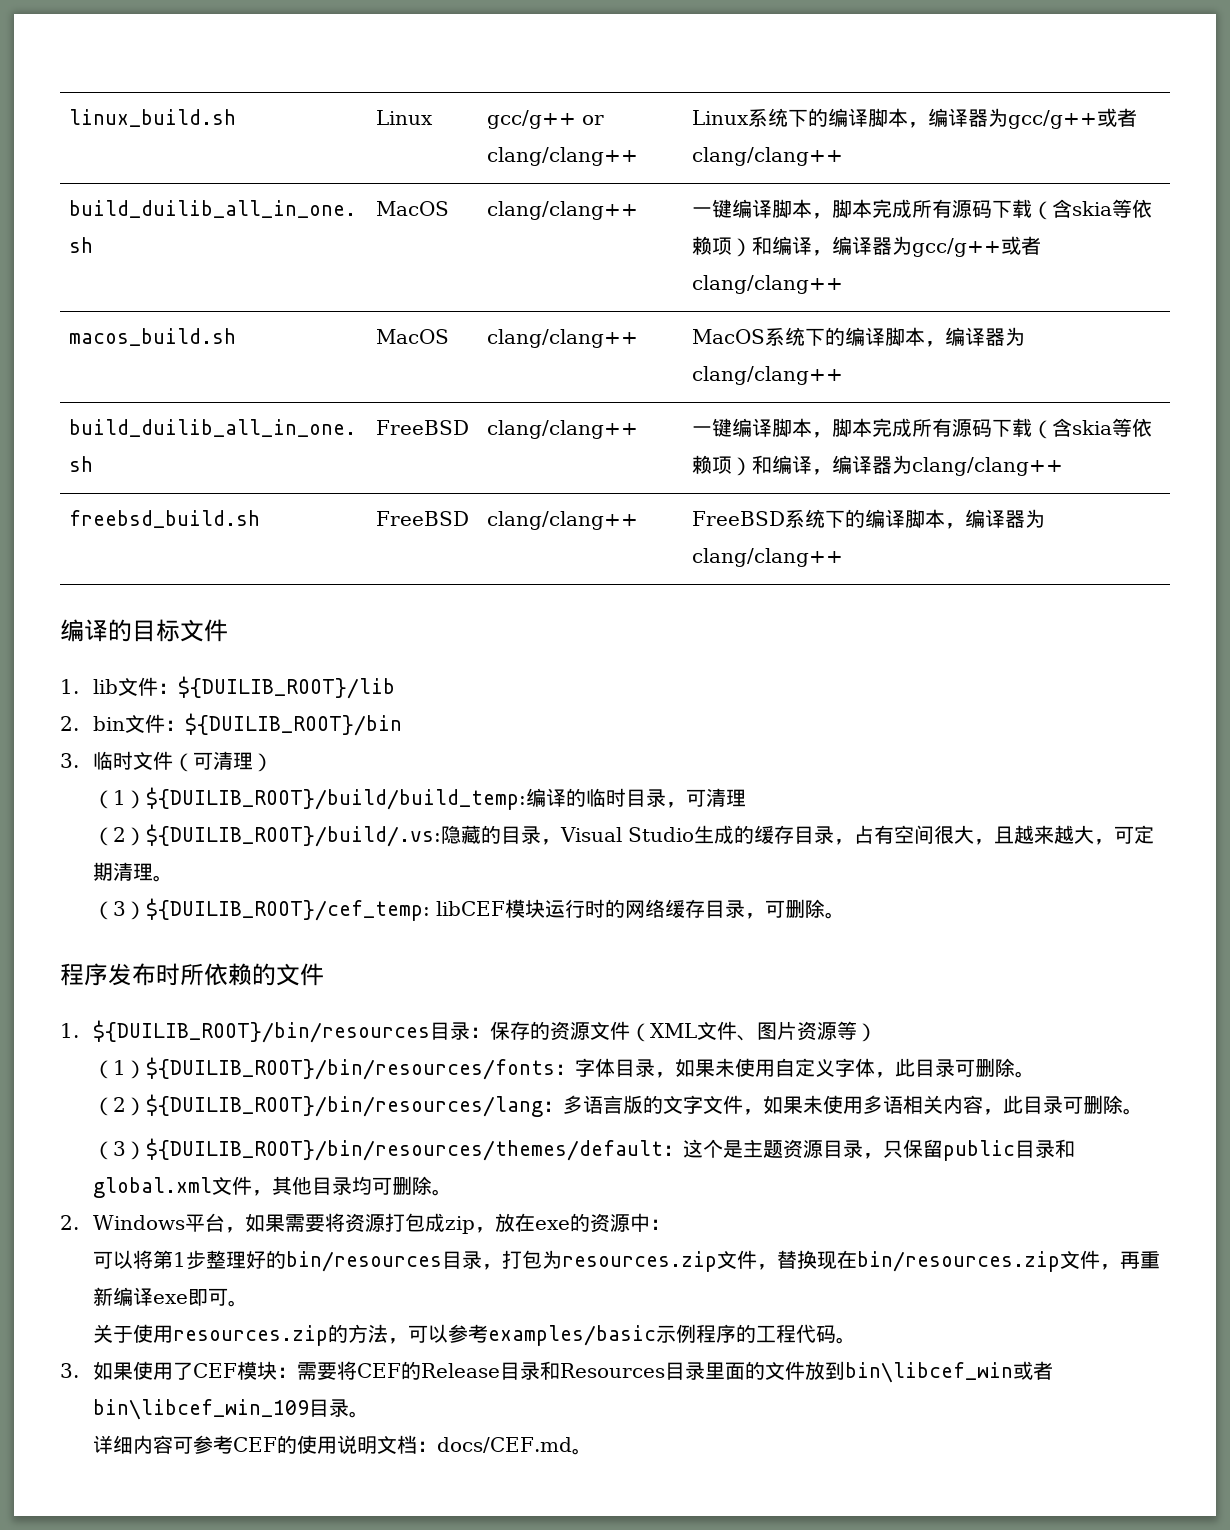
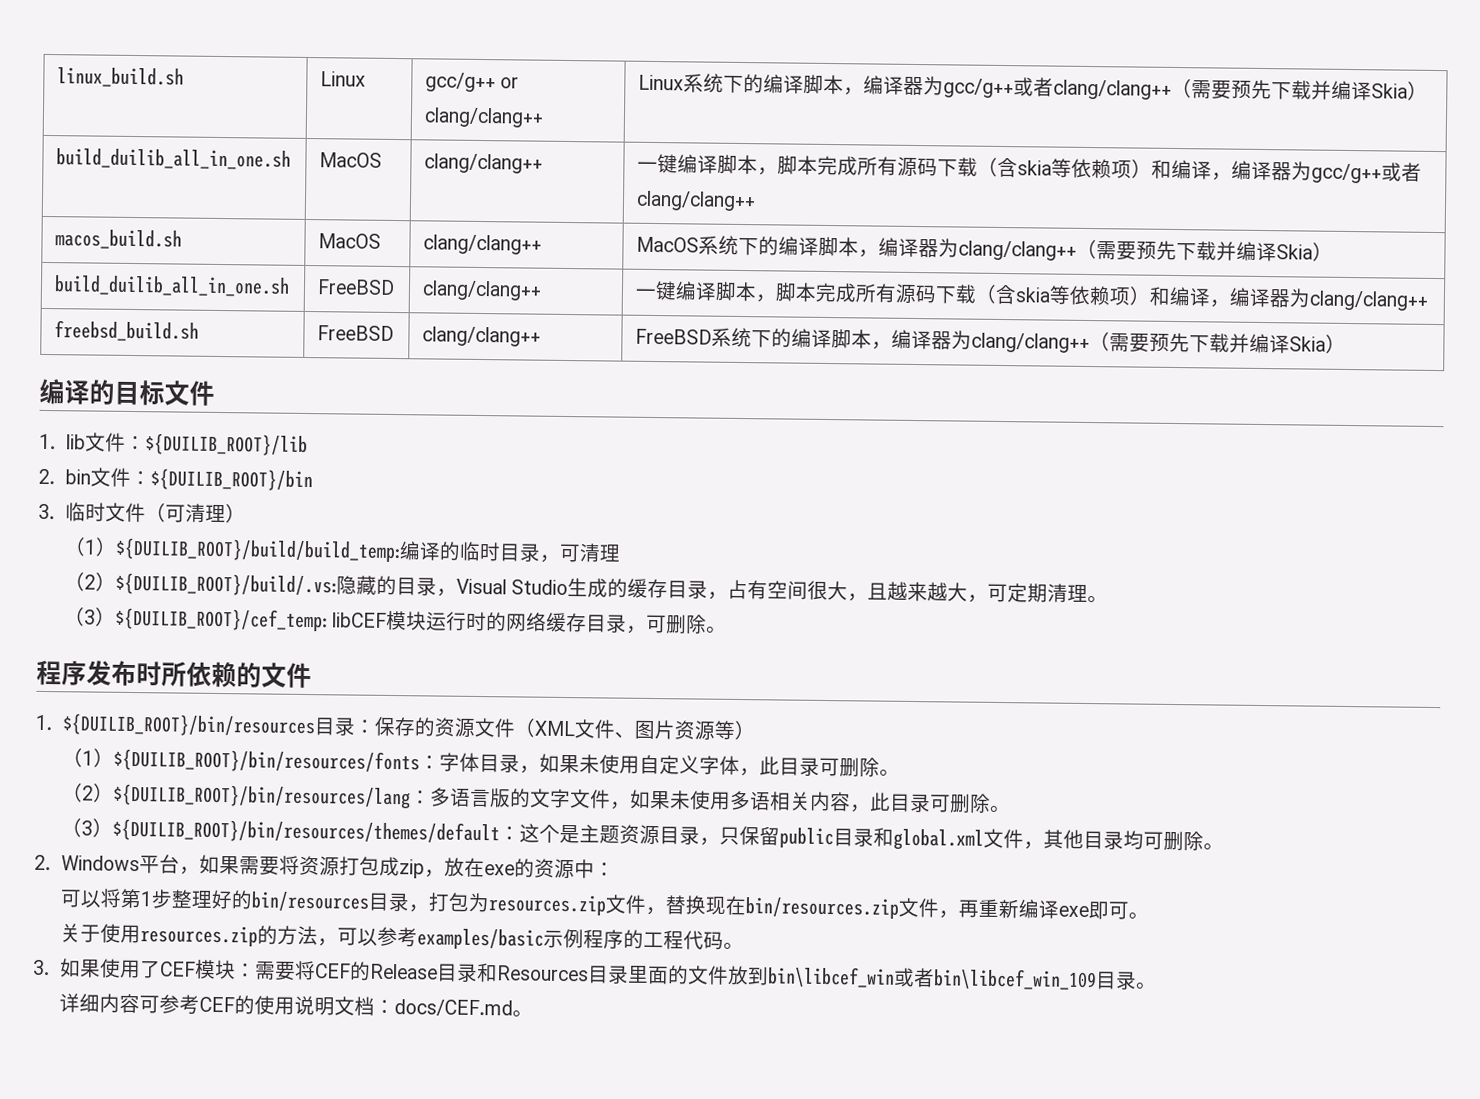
- linux_build.sh | Linux | gcc/g++ or clang/clang++ | Linux系统下的编译脚本，编译器为gcc/g++或者clang/clang++
+ linux_build.sh | Linux | gcc/g++ or clang/clang++ | Linux系统下的编译脚本，编译器为gcc/g++或者clang/clang++（需要预先下载并编译Skia）
- macos_build.sh | MacOS | clang/clang++ | MacOS系统下的编译脚本，编译器为clang/clang++
+ macos_build.sh | MacOS | clang/clang++ | MacOS系统下的编译脚本，编译器为clang/clang++（需要预先下载并编译Skia）
- freebsd_build.sh | FreeBSD | clang/clang++ | FreeBSD系统下的编译脚本，编译器为clang/clang++
+ freebsd_build.sh | FreeBSD | clang/clang++ | FreeBSD系统下的编译脚本，编译器为clang/clang++（需要预先下载并编译Skia）

